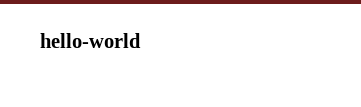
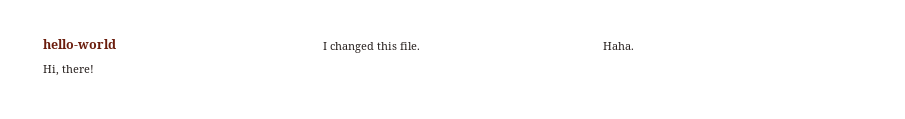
+ Hi, there!
+ I changed this file.
+ Haha.

